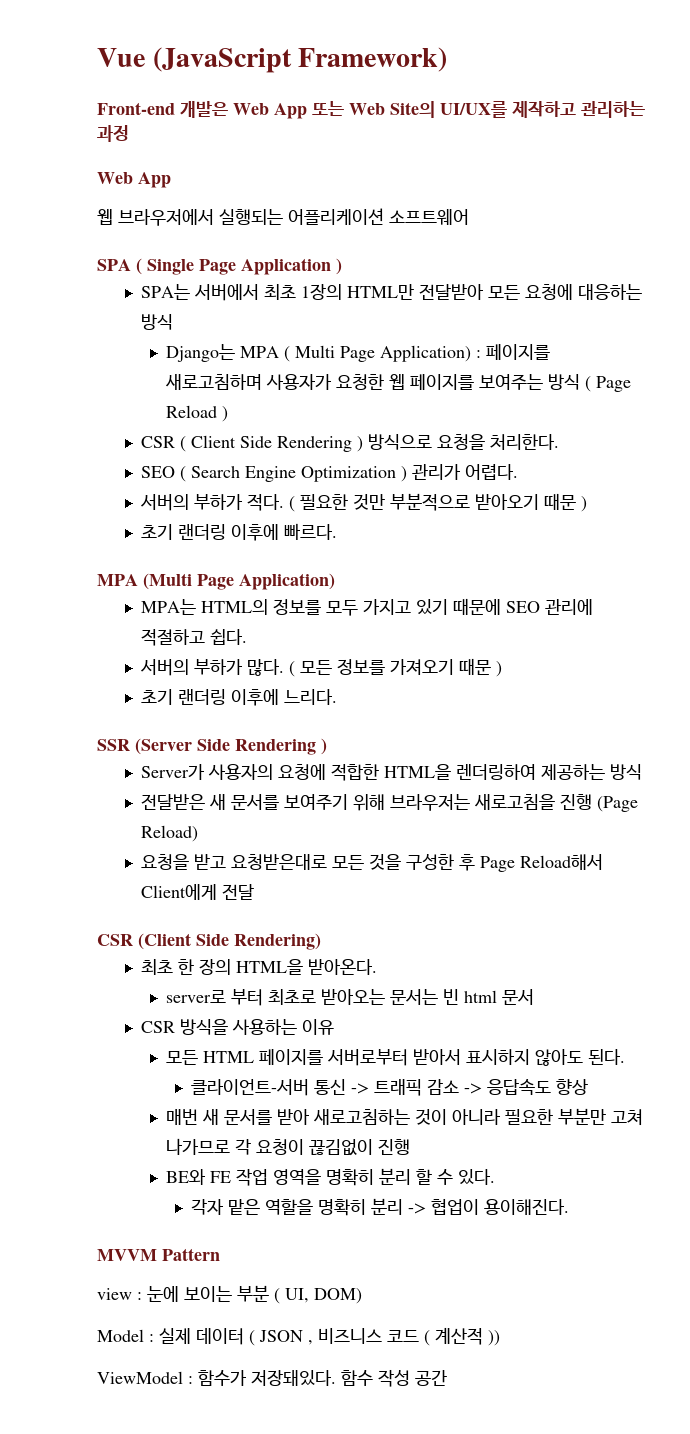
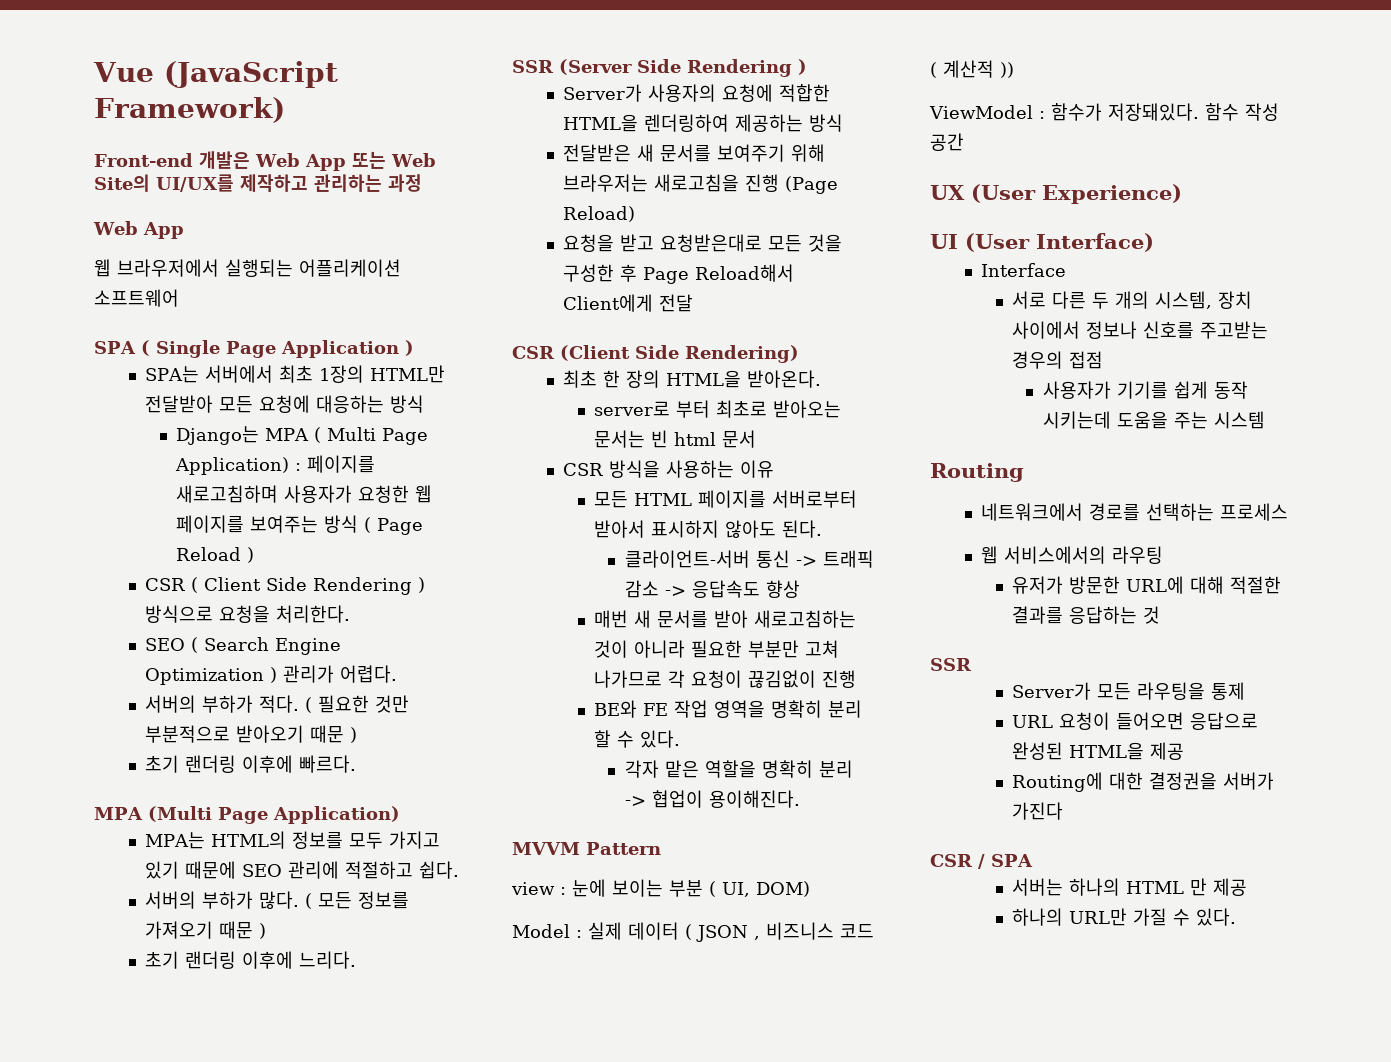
+ UX (User Experience)
+ UI (User Interface)
+ Interface
+ 서로 다른 두 개의 시스템, 장치 사이에서 정보나 신호를 주고받는 경우의 접점
+ 사용자가 기기를 쉽게 동작 시키는데 도움을 주는 시스템
+ Routing
+ 네트워크에서 경로를 선택하는 프로세스
+ 웹 서비스에서의 라우팅
+ 유저가 방문한 URL에 대해 적절한 결과를 응답하는 것
+ SSR
+ Server가 모든 라우팅을 통제
+ URL 요청이 들어오면 응답으로 완성된 HTML을 제공
+ Routing에 대한 결정권을 서버가 가진다
+ CSR / SPA
+ 서버는 하나의 HTML 만 제공
+ 하나의 URL만 가질 수 있다.

